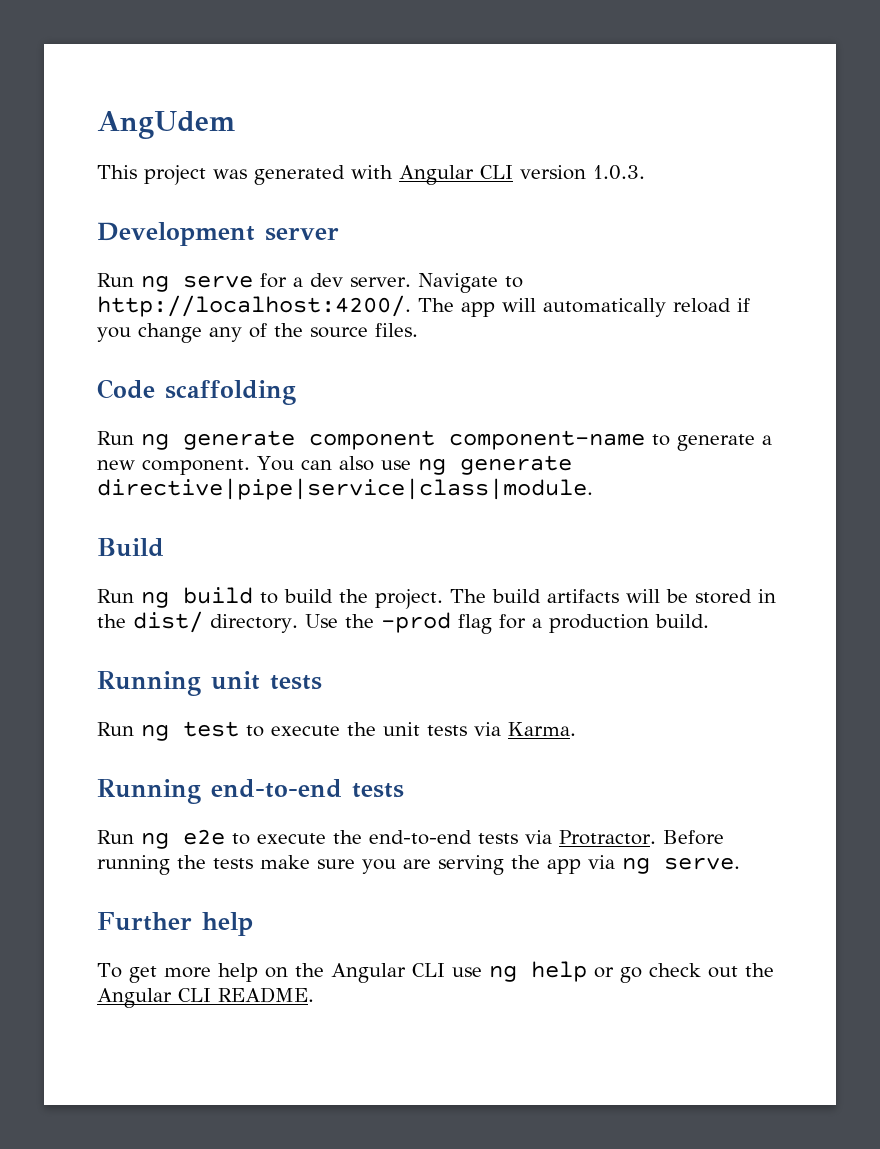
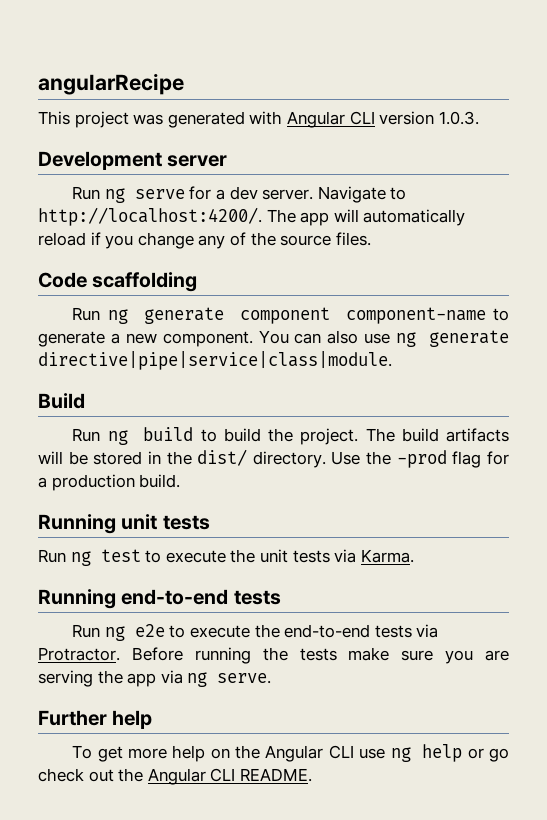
- AngUdem
+ angularRecipe

